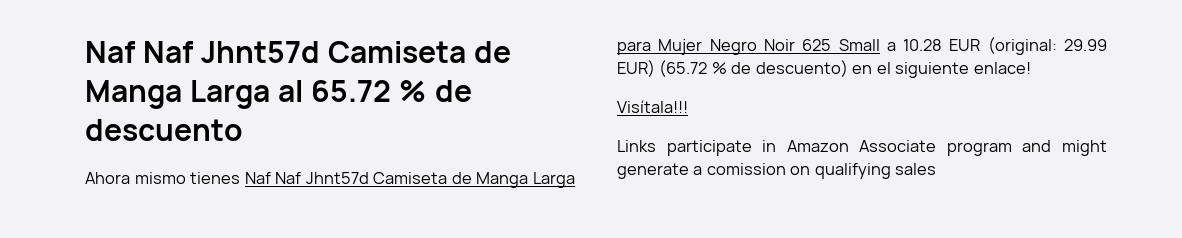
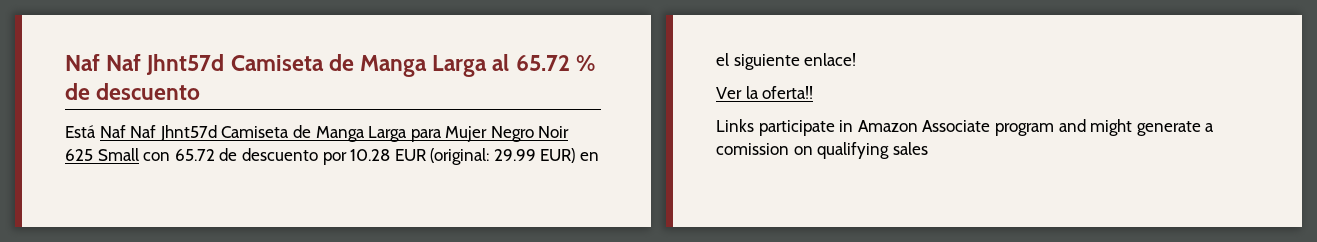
- Ahora mismo tienes Naf Naf Jhnt57d Camiseta de Manga Larga para Mujer Negro Noir 625 Small a 10.28 EUR (original: 29.99 EUR) (65.72 % de descuento) en el siguiente enlace!
+ Está Naf Naf Jhnt57d Camiseta de Manga Larga para Mujer Negro Noir 625 Small con 65.72 de descuento por 10.28 EUR (original: 29.99 EUR) en el siguiente enlace!
- Visítala!!!
+ Ver la oferta!!

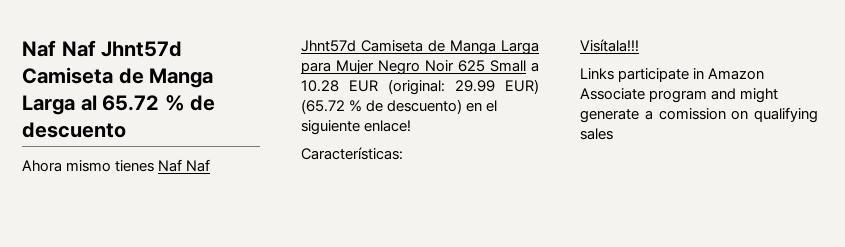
- Está Naf Naf Jhnt57d Camiseta de Manga Larga para Mujer Negro Noir 625 Small con 65.72 de descuento por 10.28 EUR (original: 29.99 EUR) en el siguiente enlace!
+ Ahora mismo tienes Naf Naf Jhnt57d Camiseta de Manga Larga para Mujer Negro Noir 625 Small a 10.28 EUR (original: 29.99 EUR) (65.72 % de descuento) en el siguiente enlace!
- Ver la oferta!!
+ Características:
+ Visítala!!!

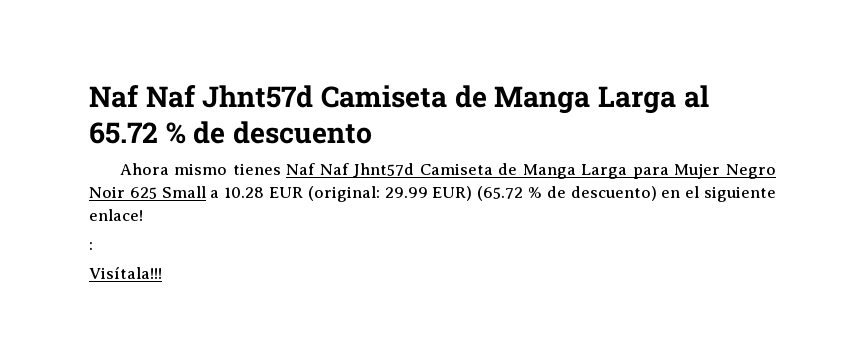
- Características:
+ :
- Links participate in Amazon Associate program and might generate a comission on qualifying sales

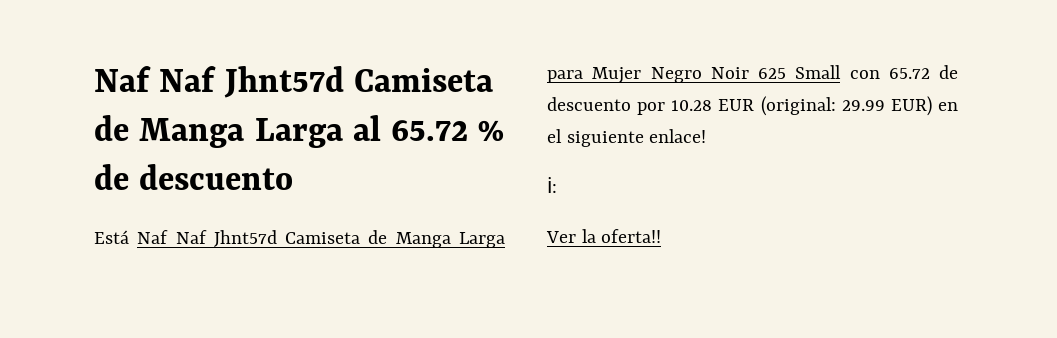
- Ahora mismo tienes Naf Naf Jhnt57d Camiseta de Manga Larga para Mujer Negro Noir 625 Small a 10.28 EUR (original: 29.99 EUR) (65.72 % de descuento) en el siguiente enlace!
+ Está Naf Naf Jhnt57d Camiseta de Manga Larga para Mujer Negro Noir 625 Small con 65.72 de descuento por 10.28 EUR (original: 29.99 EUR) en el siguiente enlace!
- :
- Visítala!!!
+ ℹ:
+ Ver la oferta!!

